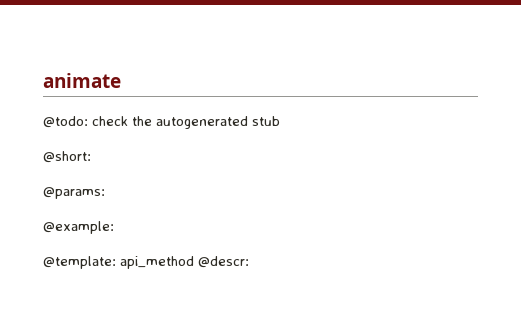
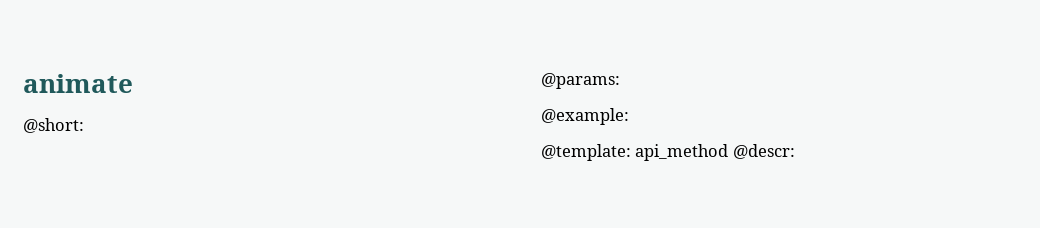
- @todo: check the autogenerated stub

